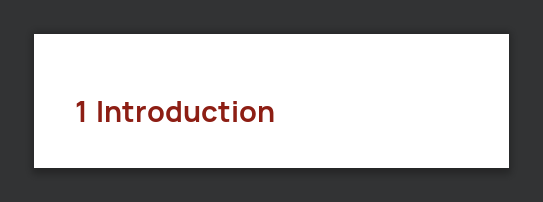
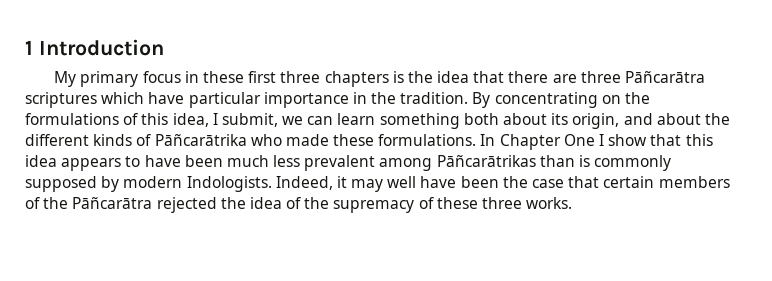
+ My primary focus in these first three chapters is the idea that there are three Pāñcarātra scriptures which have particular importance in the tradition. By concentrating on the formulations of this idea, I submit, we can learn something both about its origin, and about the different kinds of Pāñcarātrika who made these formulations. In Chapter One I show that this idea appears to have been much less prevalent among Pāñcarātrikas than is commonly supposed by modern Indologists. Indeed, it may well have been the case that certain members of the Pāñcarātra rejected the idea of the supremacy of these three works.

